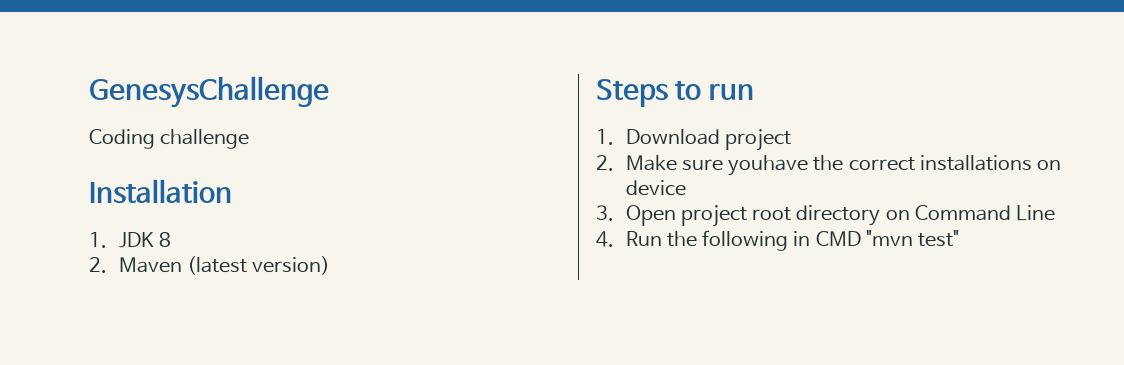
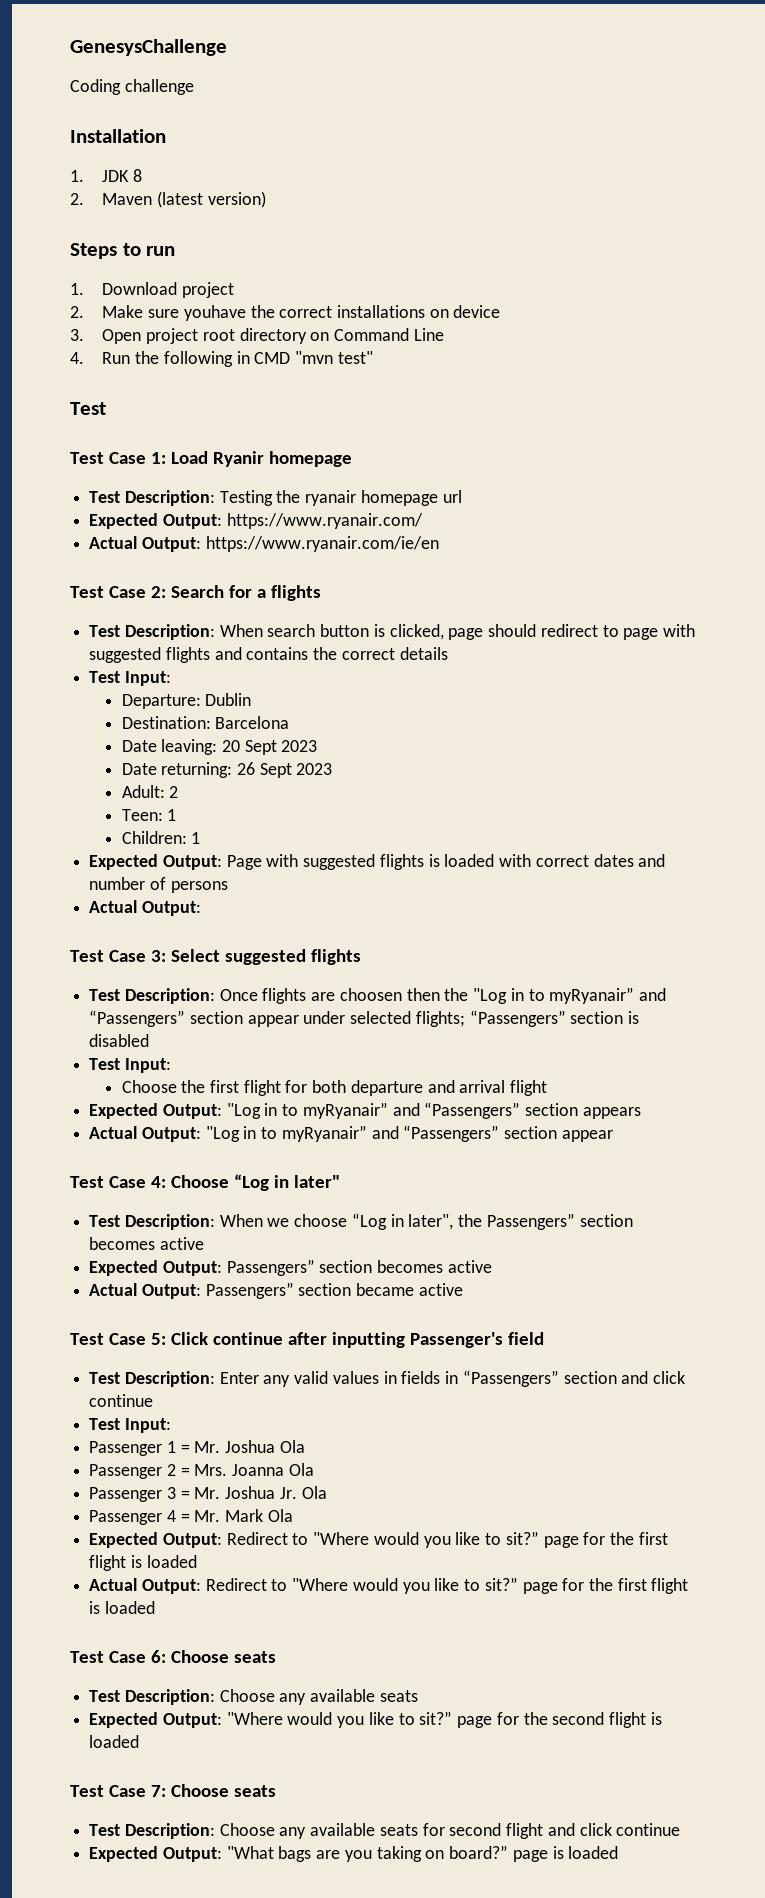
  4. Run the following in CMD "mvn test"
+ Test
+ Test Case 1: Load Ryanir homepage
+ Test Description: Testing the ryanair homepage url
+ Expected Output: https://www.ryanair.com/
+ Actual Output: https://www.ryanair.com/ie/en
+ Test Case 2: Search for a flights
+ Test Description: When search button is clicked, page should redirect to page with suggested flights and contains the correct details
+ Test Input:
+ Departure: Dublin
+ Destination: Barcelona
+ Date leaving: 20 Sept 2023
+ Date returning: 26 Sept 2023
+ Adult: 2
+ Teen: 1
+ Children: 1
+ Expected Output: Page with suggested flights is loaded with correct dates and number of persons
+ Actual Output:
+ Test Case 3: Select suggested flights
+ Test Description: Once flights are choosen then the "Log in to myRyanair” and “Passengers” section appear under selected flights; “Passengers” section is disabled
+ Test Input:
+ Choose the first flight for both departure and arrival flight
+ Expected Output: "Log in to myRyanair” and “Passengers” section appears
+ Actual Output: "Log in to myRyanair” and “Passengers” section appear
+ Test Case 4: Choose “Log in later"
+ Test Description: When we choose “Log in later", the Passengers” section becomes active
+ Expected Output: Passengers” section becomes active
+ Actual Output: Passengers” section became active
+ Test Case 5: Click continue after inputting Passenger's field
+ Test Description: Enter any valid values in fields in “Passengers” section and click continue
+ Test Input:
+ Passenger 1 = Mr. Joshua Ola
+ Passenger 2 = Mrs. Joanna Ola
+ Passenger 3 = Mr. Joshua Jr. Ola
+ Passenger 4 = Mr. Mark Ola
+ Expected Output: Redirect to "Where would you like to sit?” page for the first flight is loaded
+ Actual Output: Redirect to "Where would you like to sit?” page for the first flight is loaded
+ Test Case 6: Choose seats
+ Test Description: Choose any available seats
+ Expected Output: "Where would you like to sit?” page for the second flight is loaded
+ Test Case 7: Choose seats
+ Test Description: Choose any available seats for second flight and click continue
+ Expected Output: "What bags are you taking on board?” page is loaded

